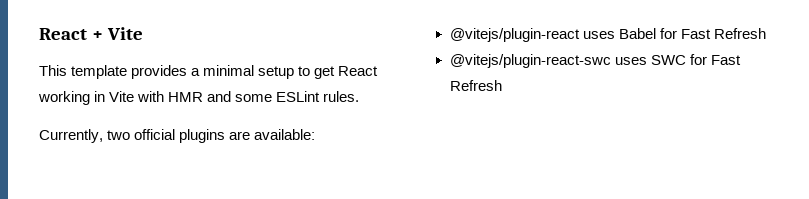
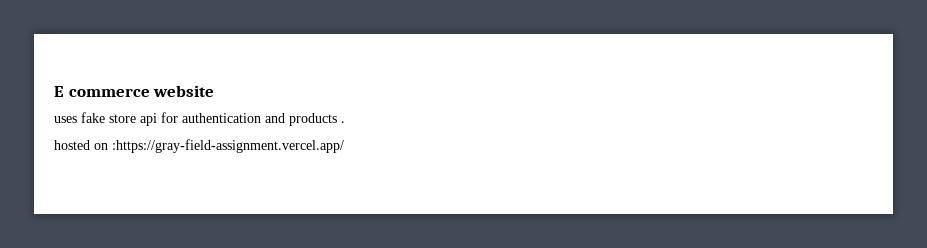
- React + Vite
- This template provides a minimal setup to get React working in Vite with HMR and some ESLint rules.
- Currently, two official plugins are available:
- @vitejs/plugin-react uses Babel for Fast Refresh
- @vitejs/plugin-react-swc uses SWC for Fast Refresh
+ E commerce website
+ uses fake store api for authentication and products .
+ hosted on :https://gray-field-assignment.vercel.app/

